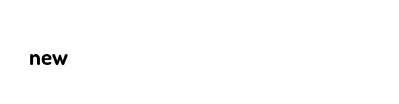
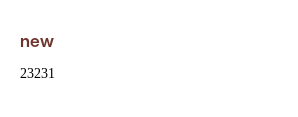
+ 23231

